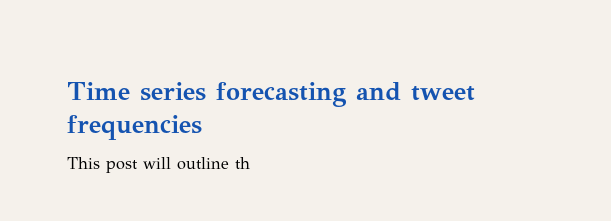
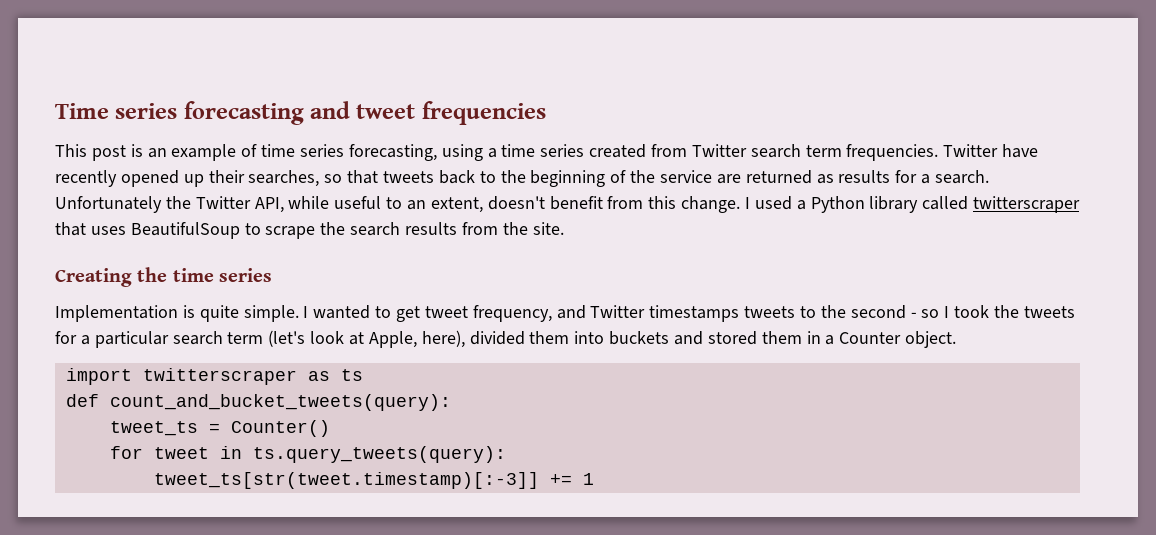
- This post will outline th
+ This post is an example of time series forecasting, using a time series created from Twitter search term frequencies. Twitter have recently opened up their searches, so that tweets back to the beginning of the service are returned as results for a search. Unfortunately the Twitter API, while useful to an extent, doesn't benefit from this change. I used a Python library called twitterscraper that uses BeautifulSoup to scrape the search results from the site.
+ Creating the time series
+ Implementation is quite simple. I wanted to get tweet frequency, and Twitter timestamps tweets to the second - so I took the tweets for a particular search term (let's look at Apple, here), divided them into buckets and stored them in a Counter object.
+ import twitterscraper as ts
+ def count_and_bucket_tweets(query):
+ tweet_ts = Counter()
+ for tweet in ts.query_tweets(query):
+ tweet_ts[str(tweet.timestamp)[:-3]] += 1

